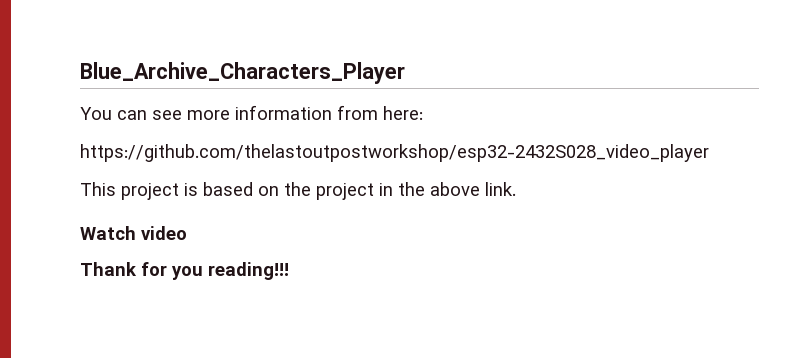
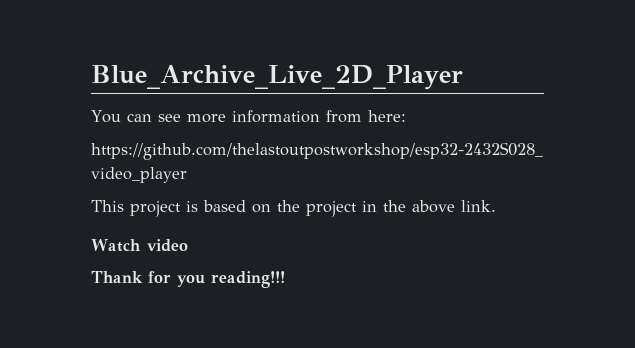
- Blue_Archive_Characters_Player
+ Blue_Archive_Live_2D_Player

